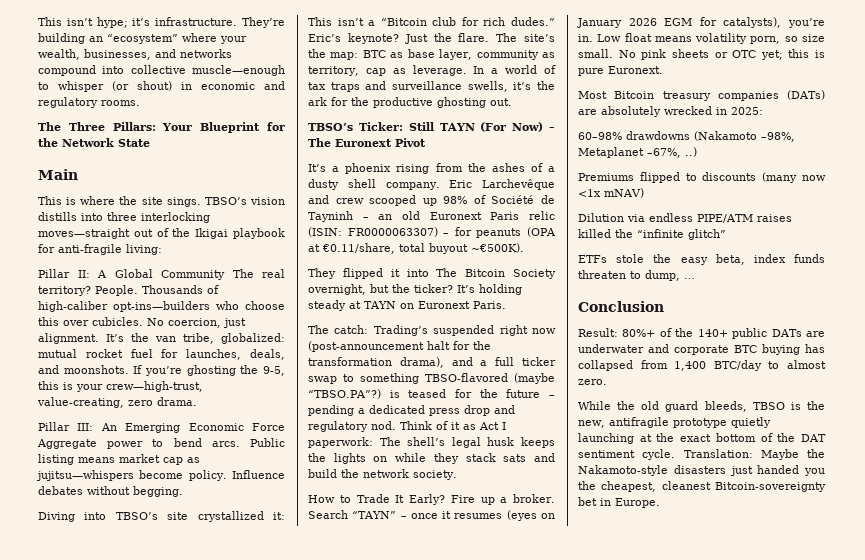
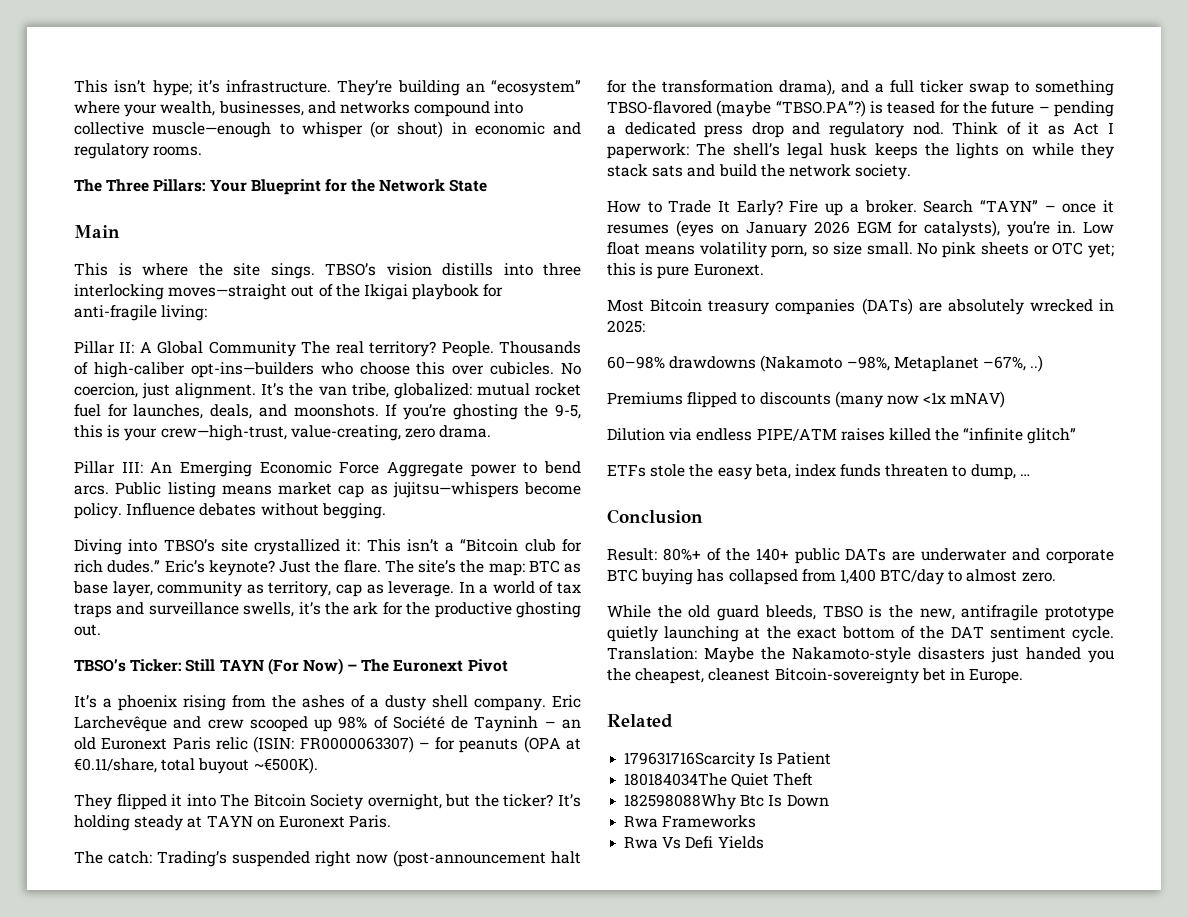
+ Related
+ 179631716Scarcity Is Patient
+ 180184034The Quiet Theft
+ 182598088Why Btc Is Down
+ Rwa Frameworks
+ Rwa Vs Defi Yields

